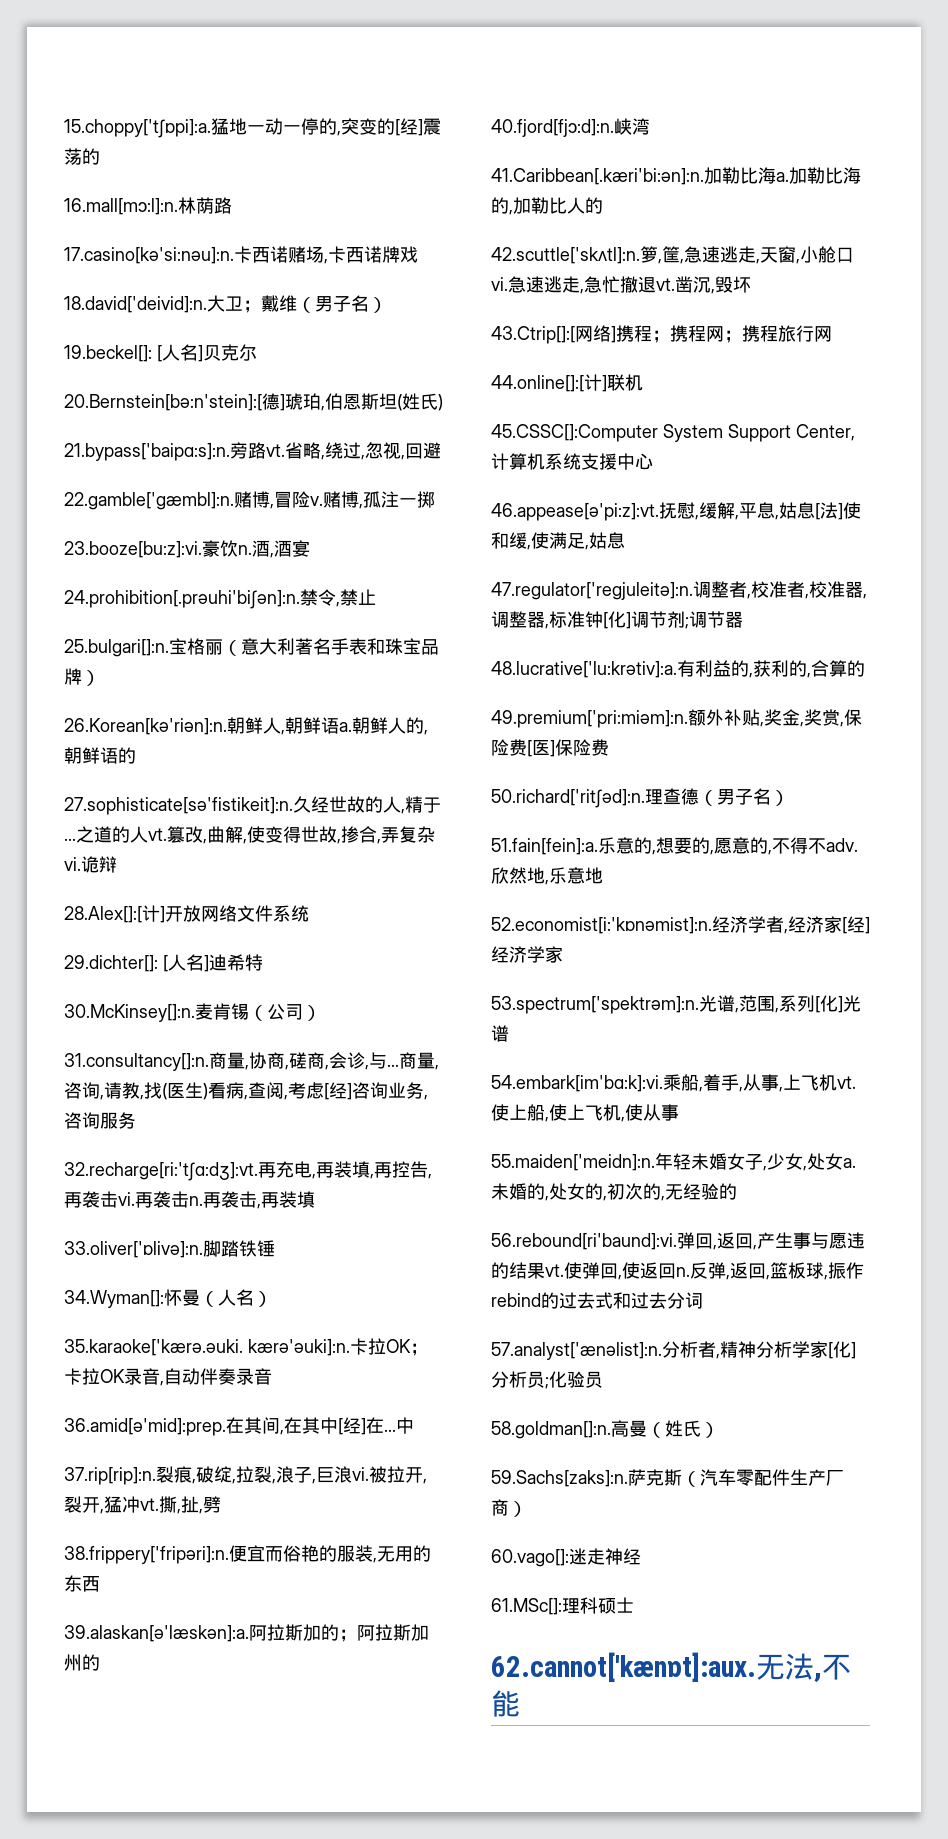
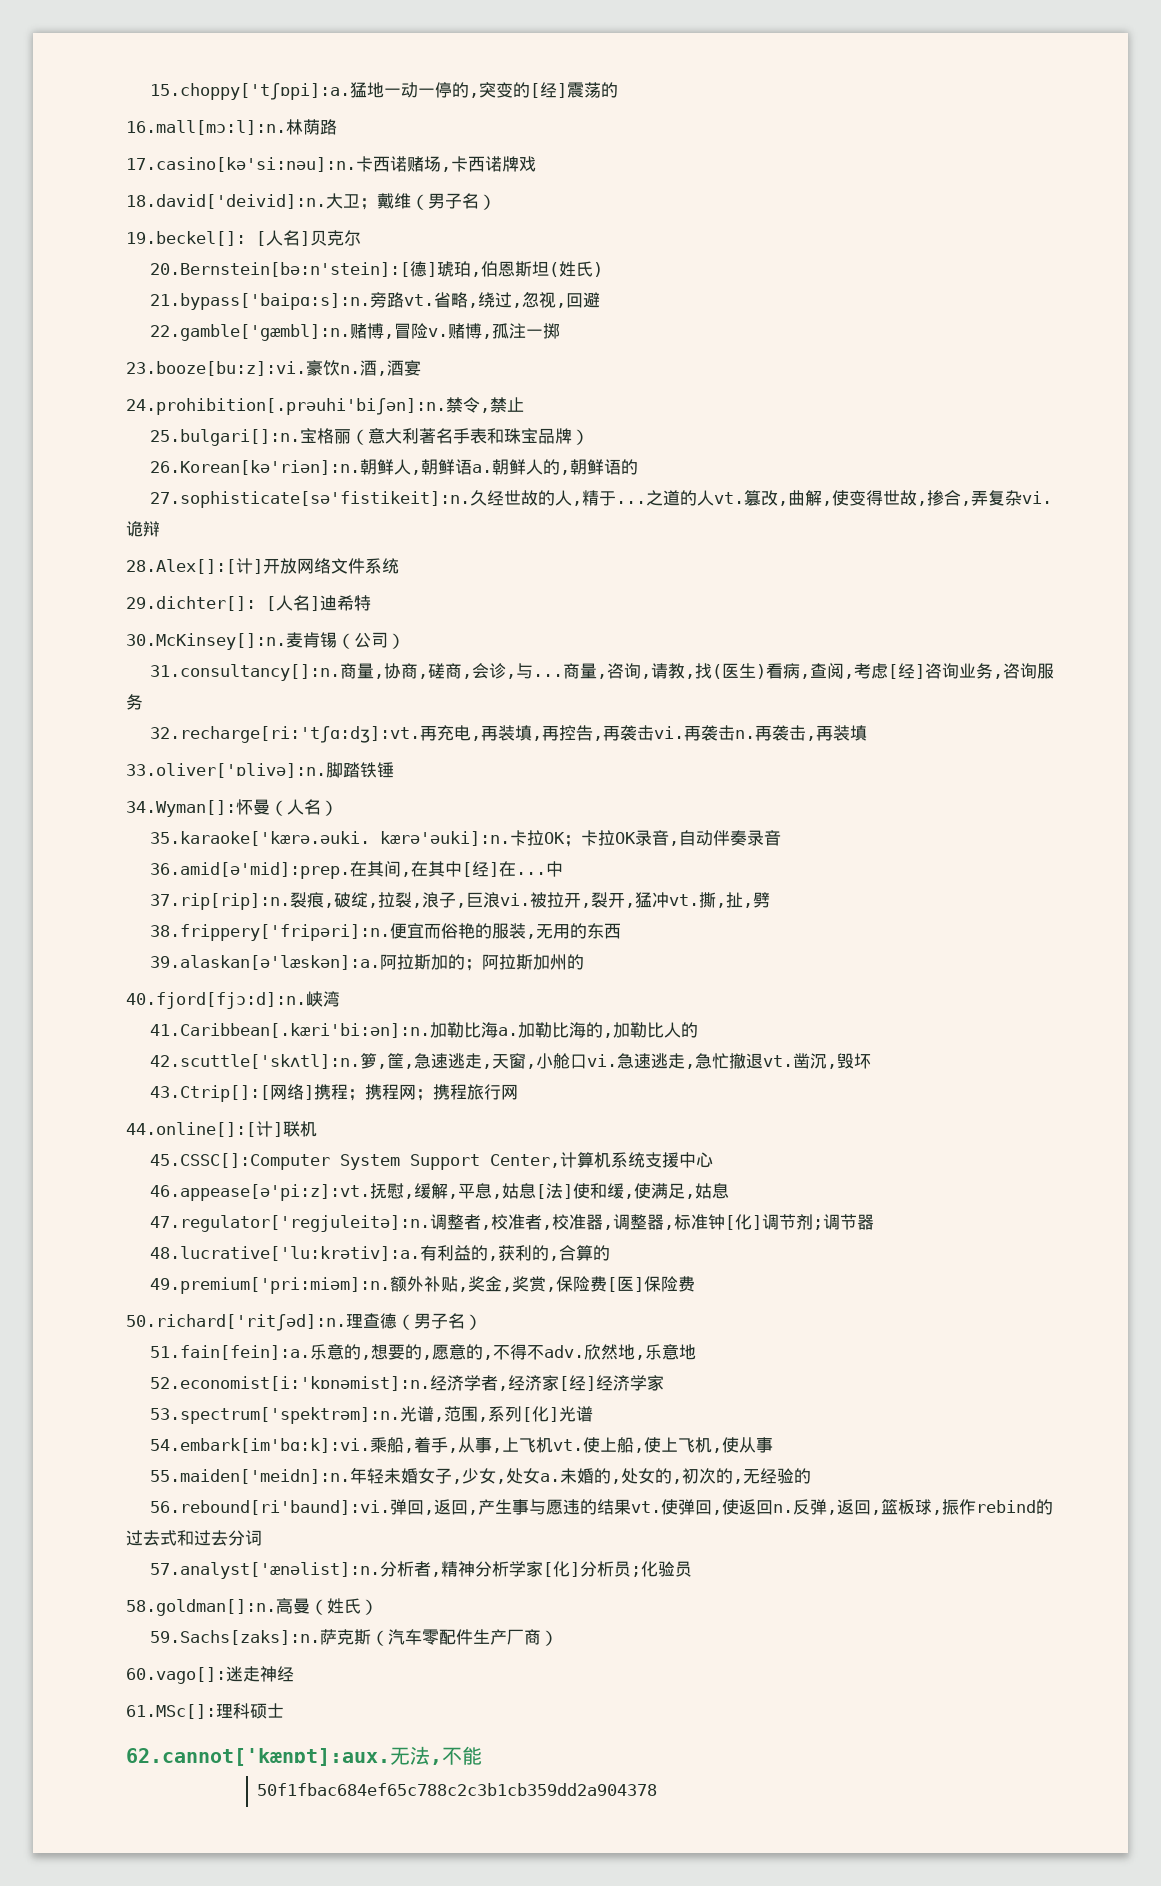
+ 50f1fbac684ef65c788c2c3b1cb359dd2a904378

